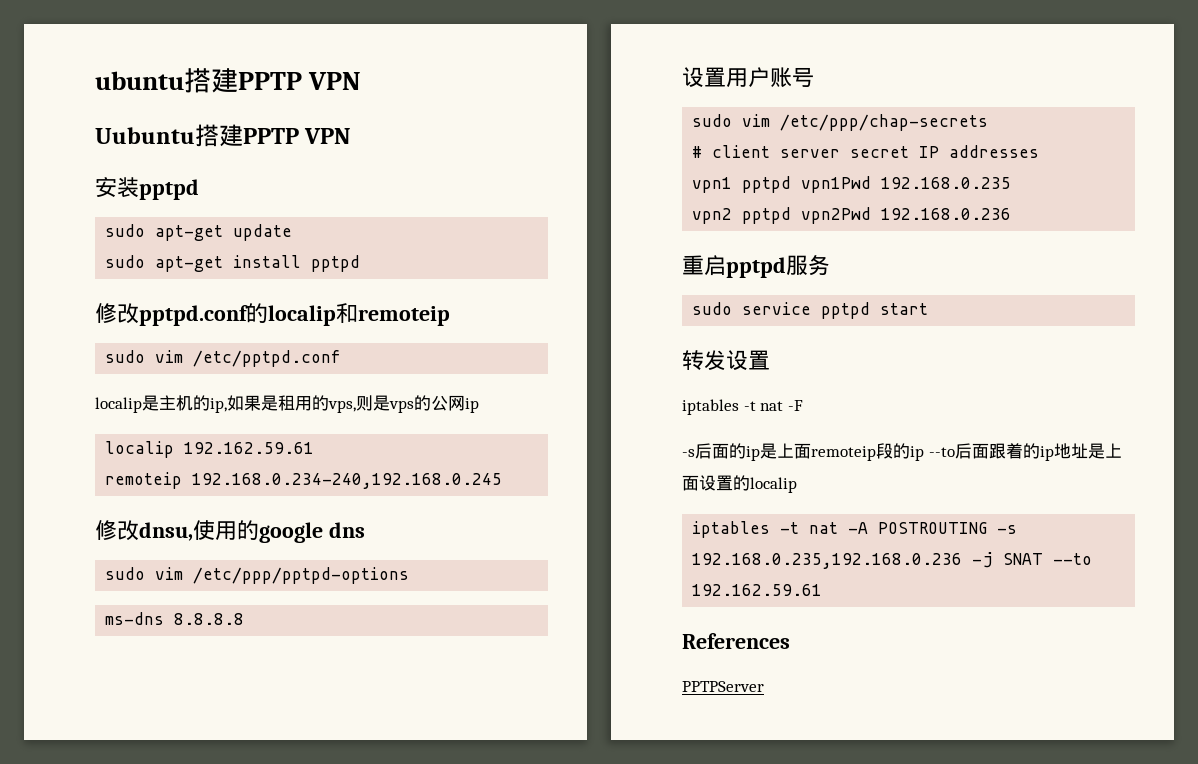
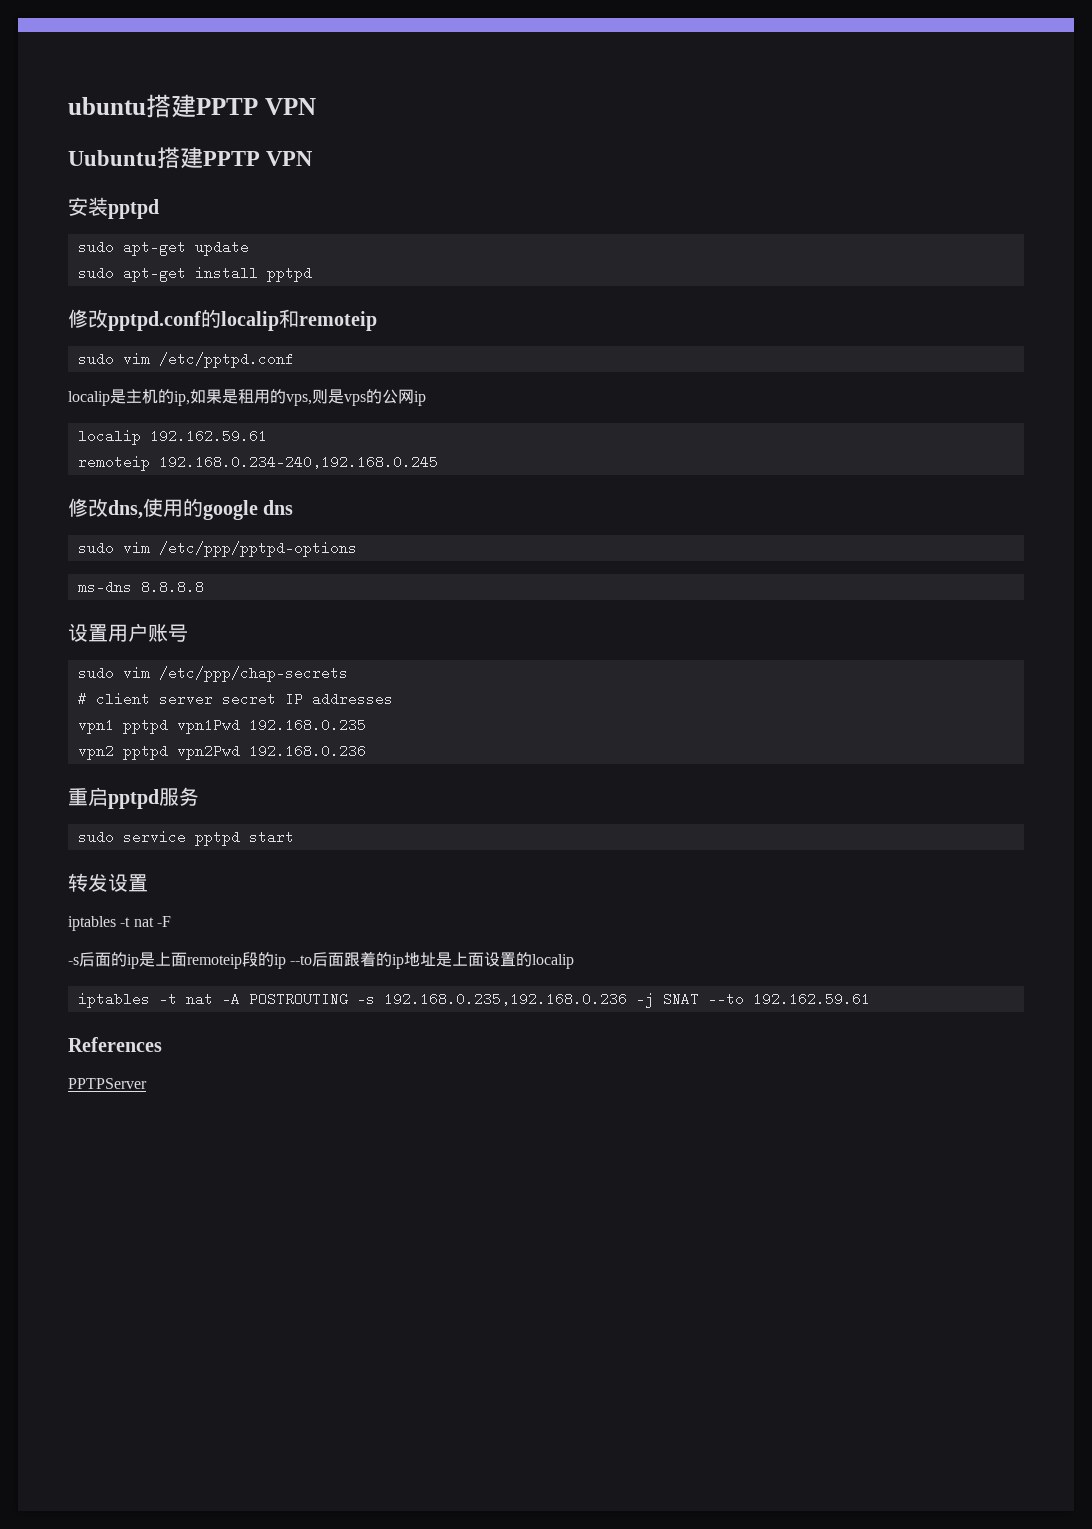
- 修改dnsu,使用的google dns
+ 修改dns,使用的google dns

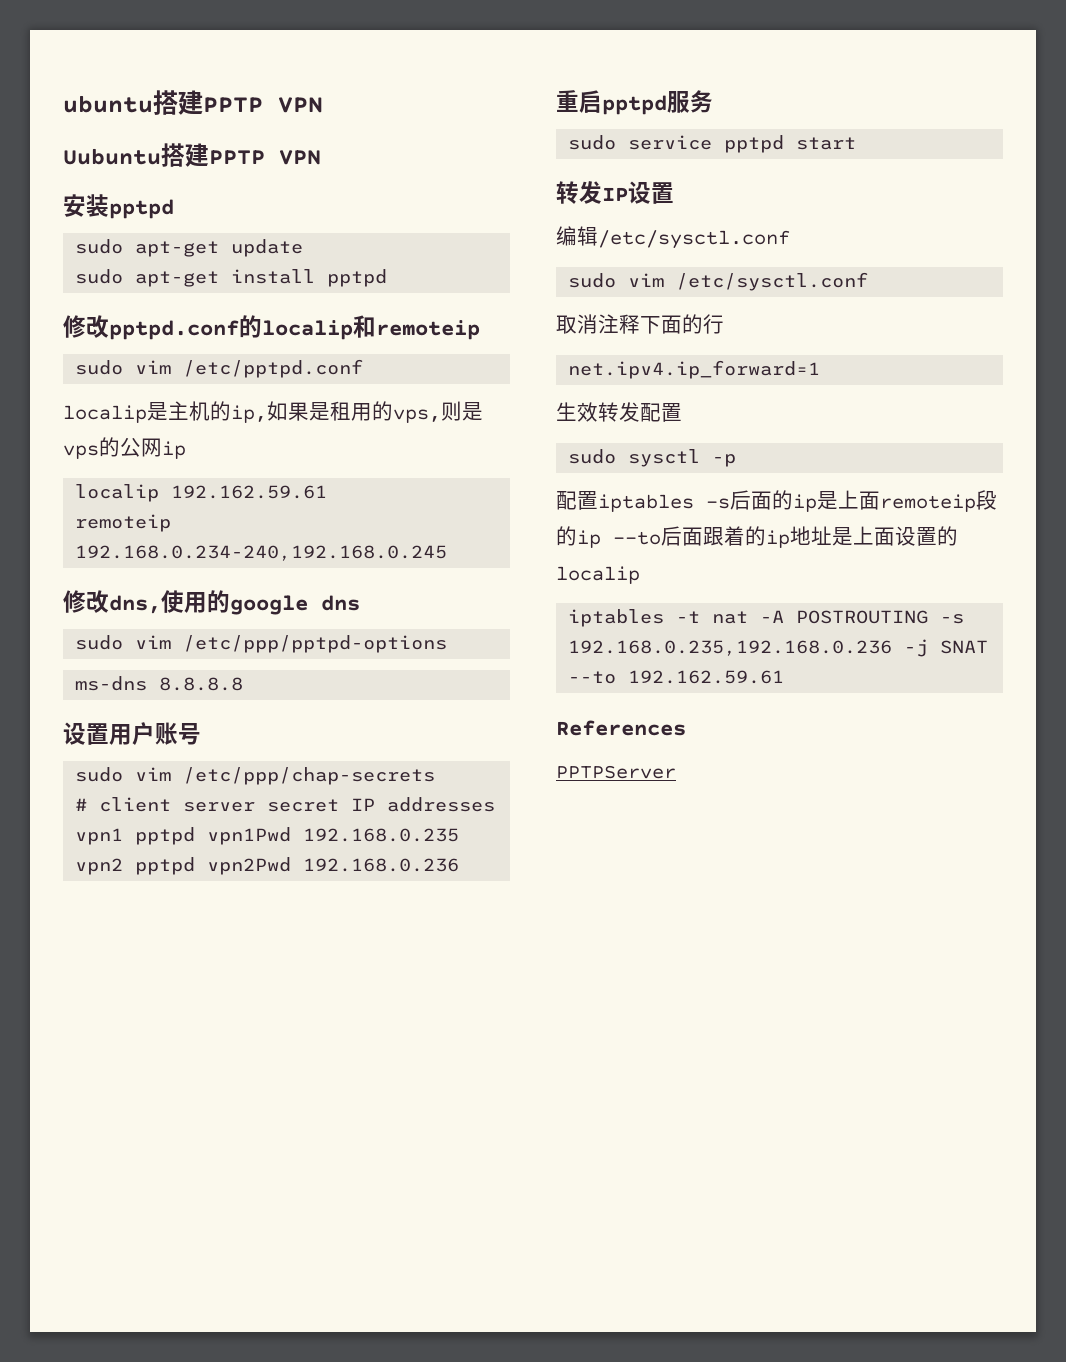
- 转发设置
+ 转发IP设置
- iptables -t nat -F
- -s后面的ip是上面remoteip段的ip --to后面跟着的ip地址是上面设置的localip
+ 编辑/etc/sysctl.conf
+ sudo vim /etc/sysctl.conf
+ 取消注释下面的行
+ net.ipv4.ip_forward=1
+ 生效转发配置
+ sudo sysctl -p
+ 配置iptables -s后面的ip是上面remoteip段的ip --to后面跟着的ip地址是上面设置的localip

